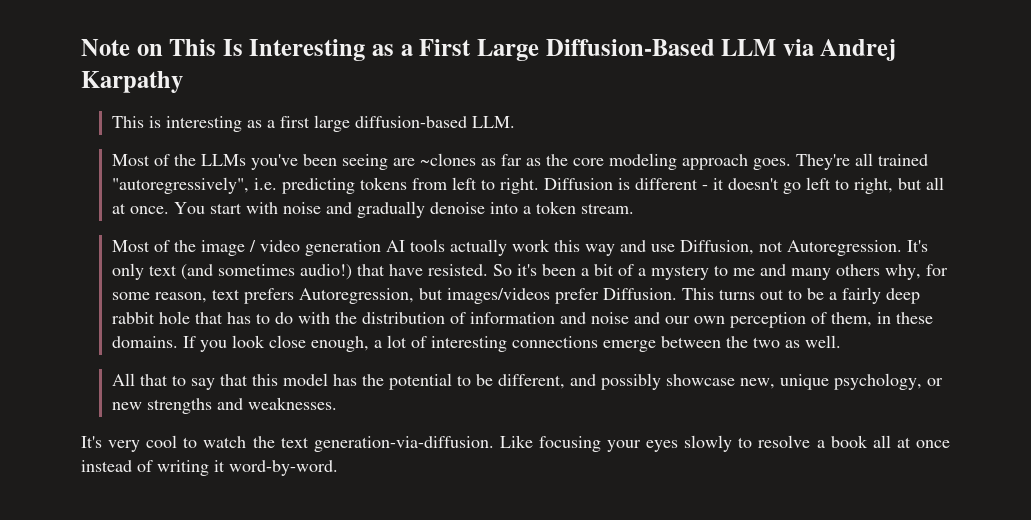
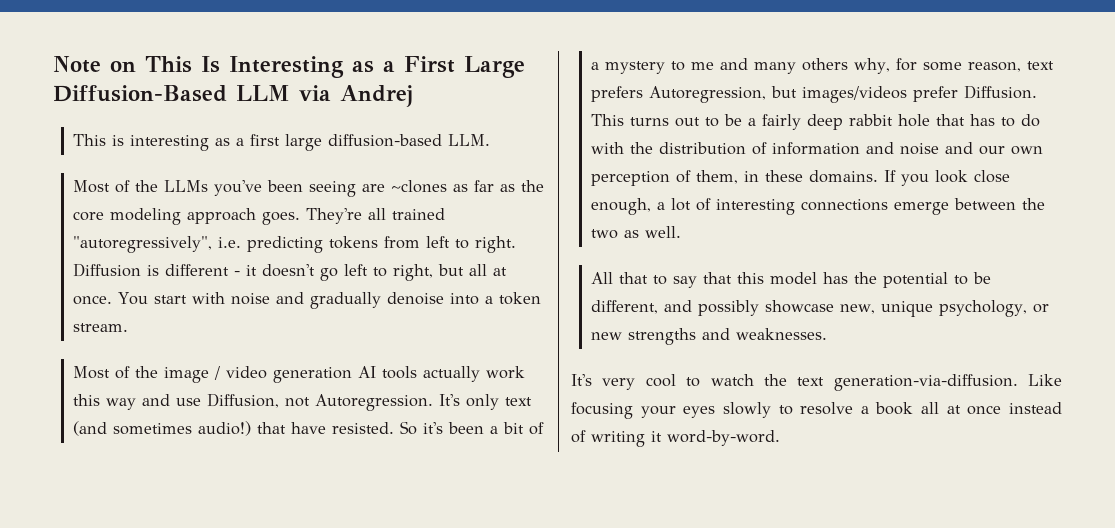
- Note on This Is Interesting as a First Large Diffusion-Based LLM via Andrej Karpathy
+ Note on This Is Interesting as a First Large Diffusion-Based LLM via Andrej

